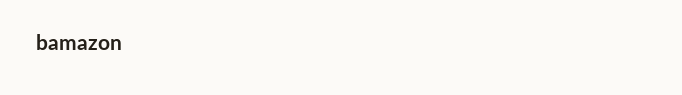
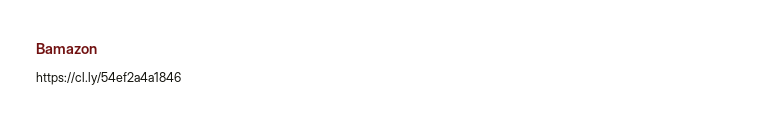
- bamazon
+ Bamazon
+ https://cl.ly/54ef2a4a1846

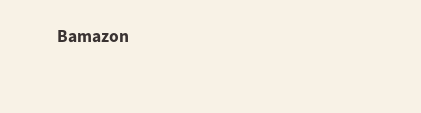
- https://cl.ly/54ef2a4a1846

